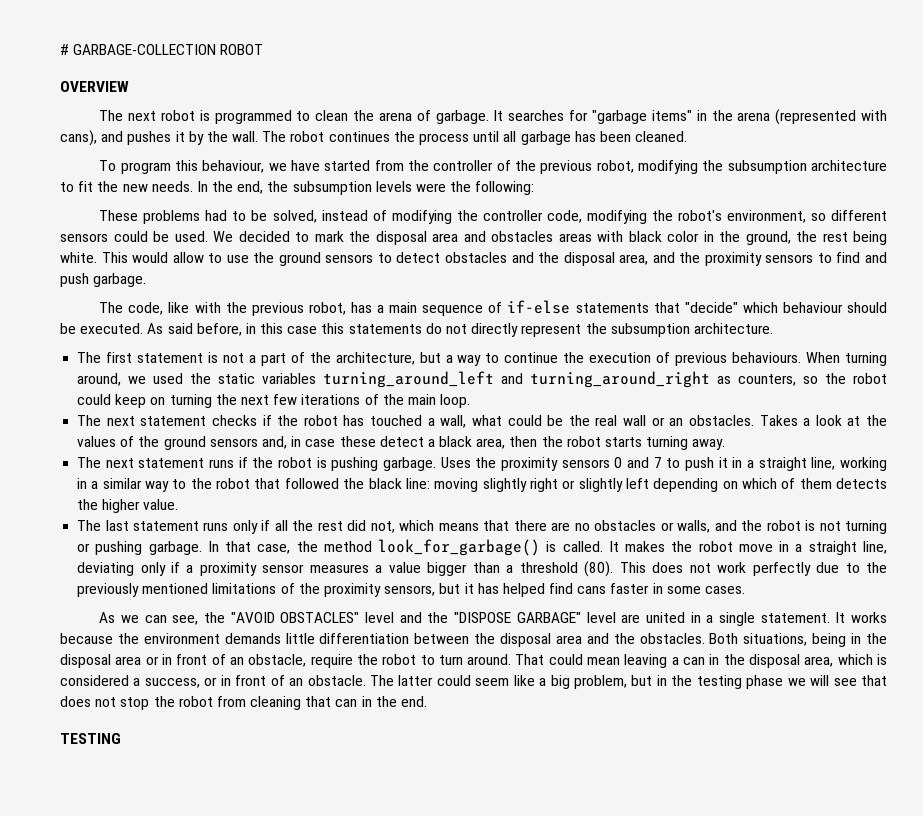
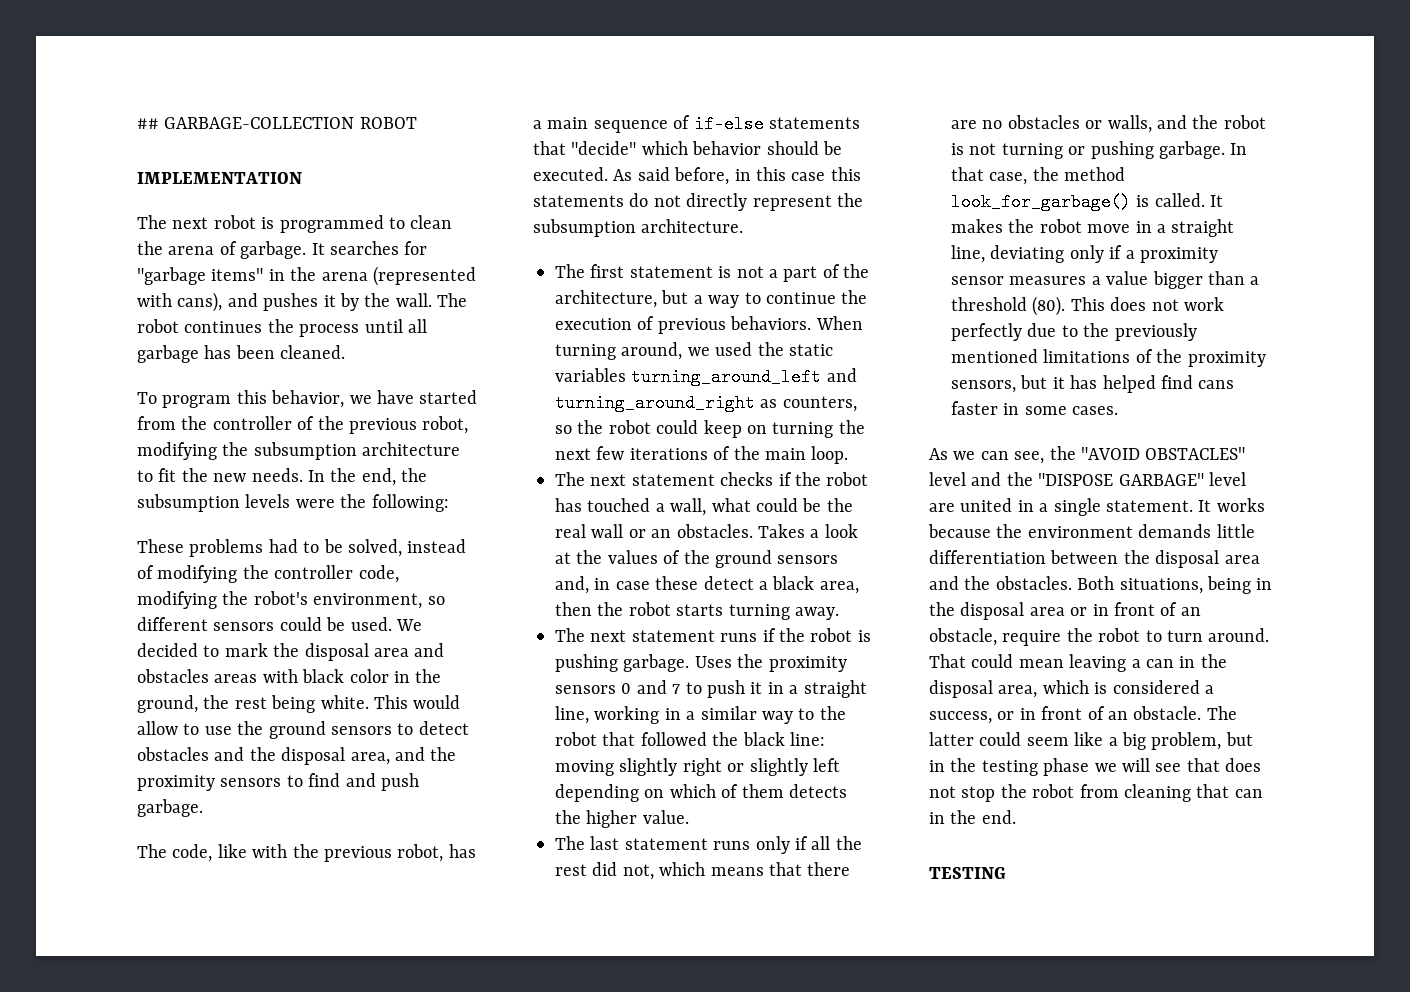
- # GARBAGE-COLLECTION ROBOT
+ ## GARBAGE-COLLECTION ROBOT
- OVERVIEW
+ IMPLEMENTATION
- To program this behaviour, we have started from the controller of the previous robot, modifying the subsumption architecture to fit the new needs.
+ To program this behavior, we have started from the controller of the previous robot, modifying the subsumption architecture to fit the new needs.
- The code, like with the previous robot, has a main sequence of if-else statements that "decide" which behaviour should be executed.
+ The code, like with the previous robot, has a main sequence of if-else statements that "decide" which behavior should be executed.
- The first statement is not a part of the architecture, but a way to continue the execution of previous behaviours.
+ The first statement is not a part of the architecture, but a way to continue the execution of previous behaviors.

